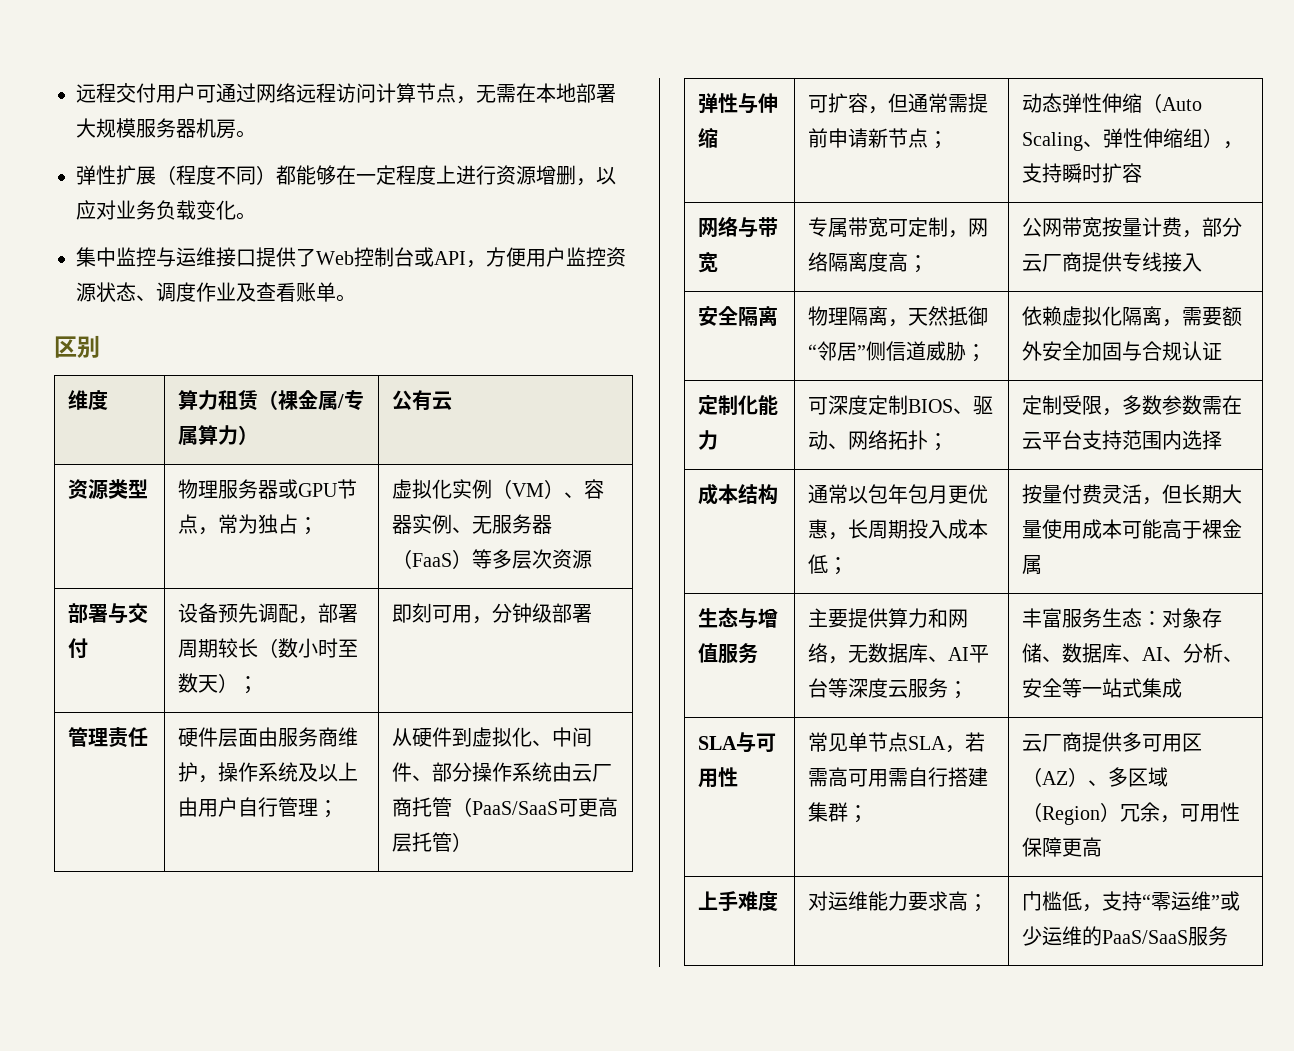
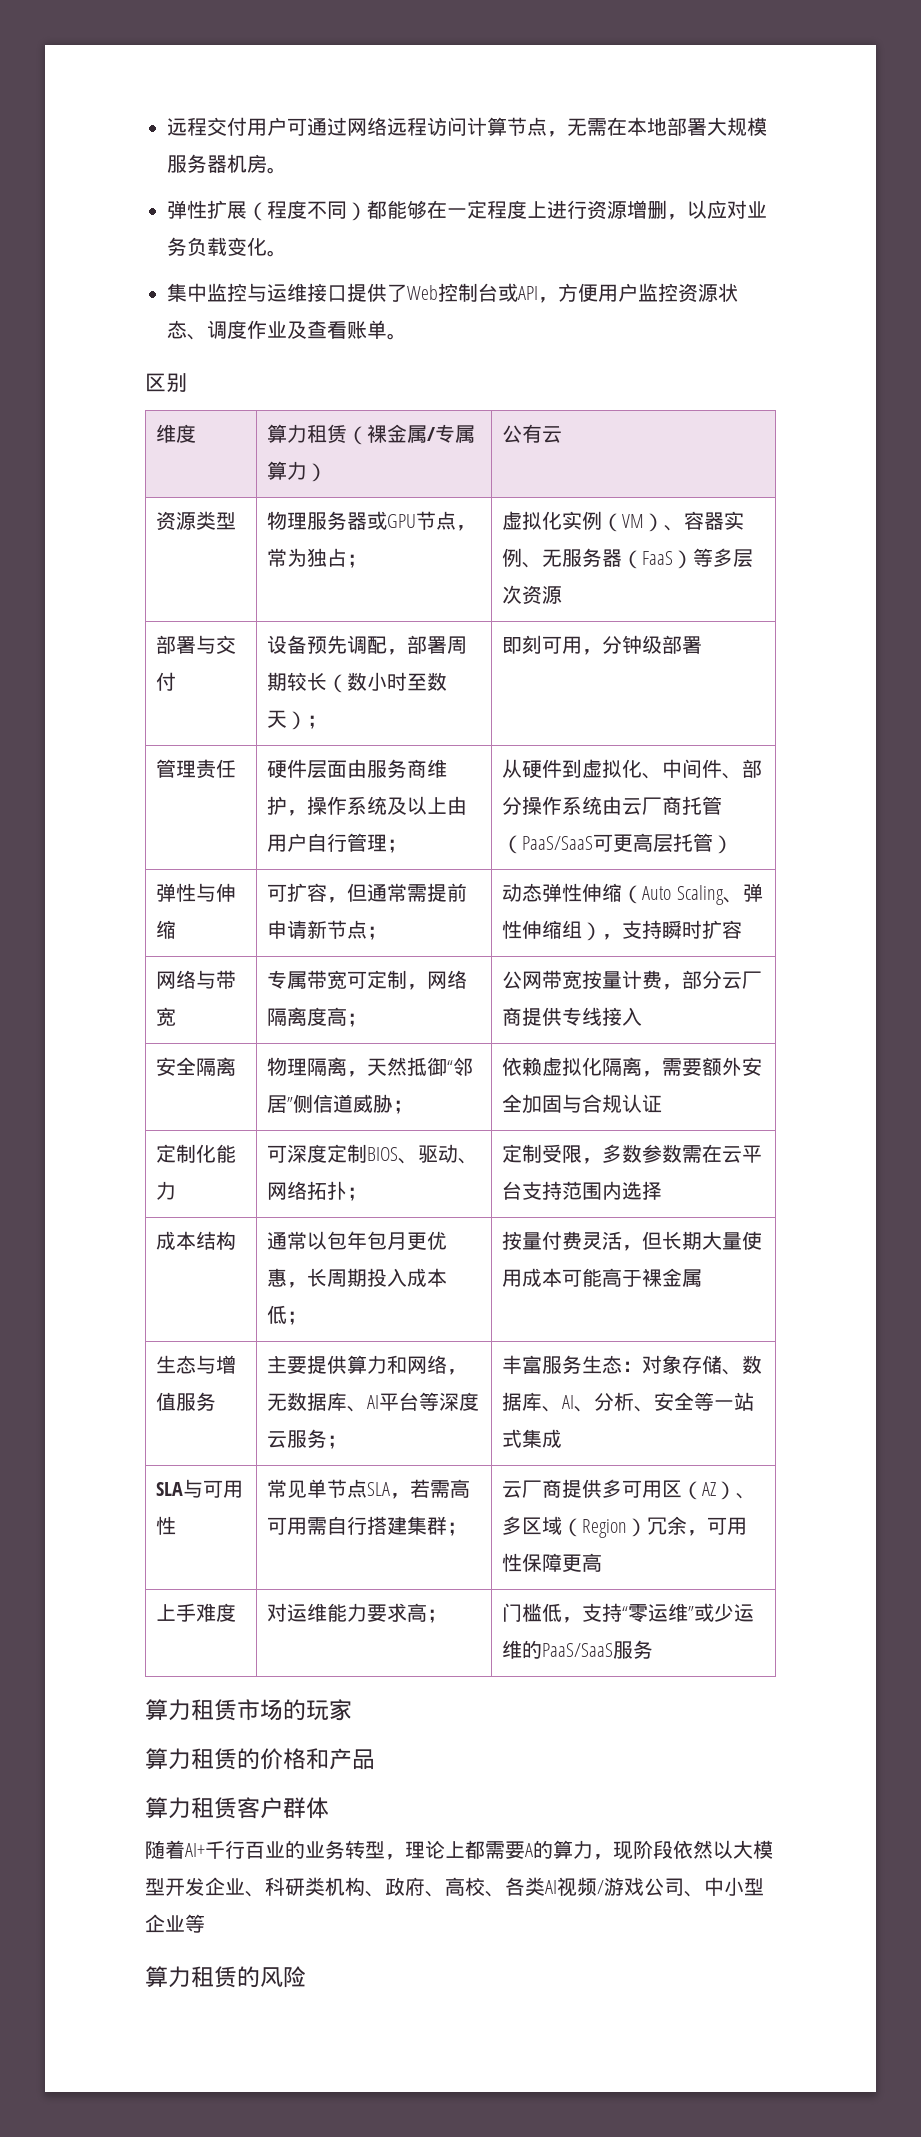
+ 算力租赁市场的玩家
+ 算力租赁的价格和产品
+ 算力租赁客户群体
+ 随着AI+千行百业的业务转型，理论上都需要A的算力，现阶段依然以大模型开发企业、科研类机构、政府、高校、各类AI视频/游戏公司、中小型企业等
+ 算力租赁的风险

